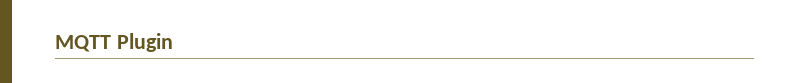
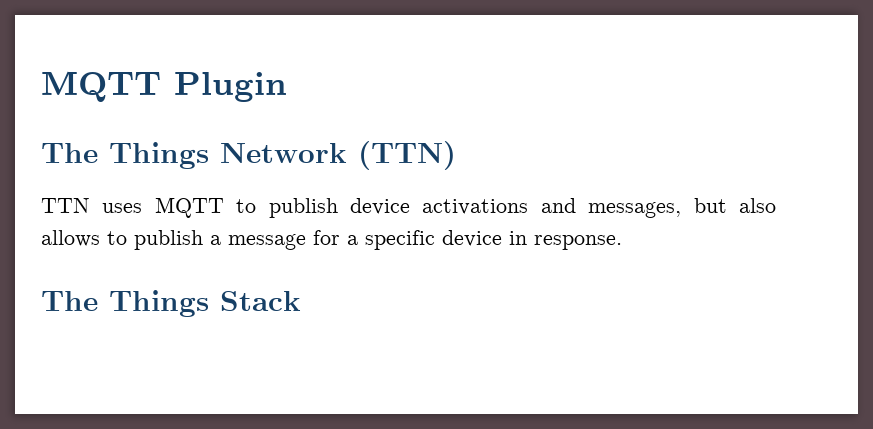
+ The Things Network (TTN)
+ TTN uses MQTT to publish device activations and messages, but also allows to publish a message for a specific device in response.
+ The Things Stack

